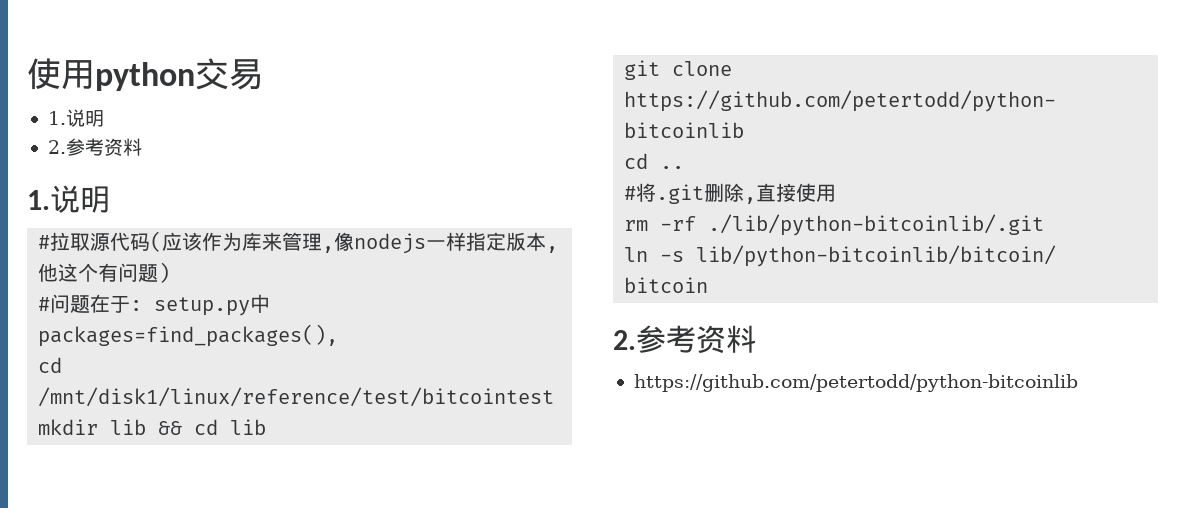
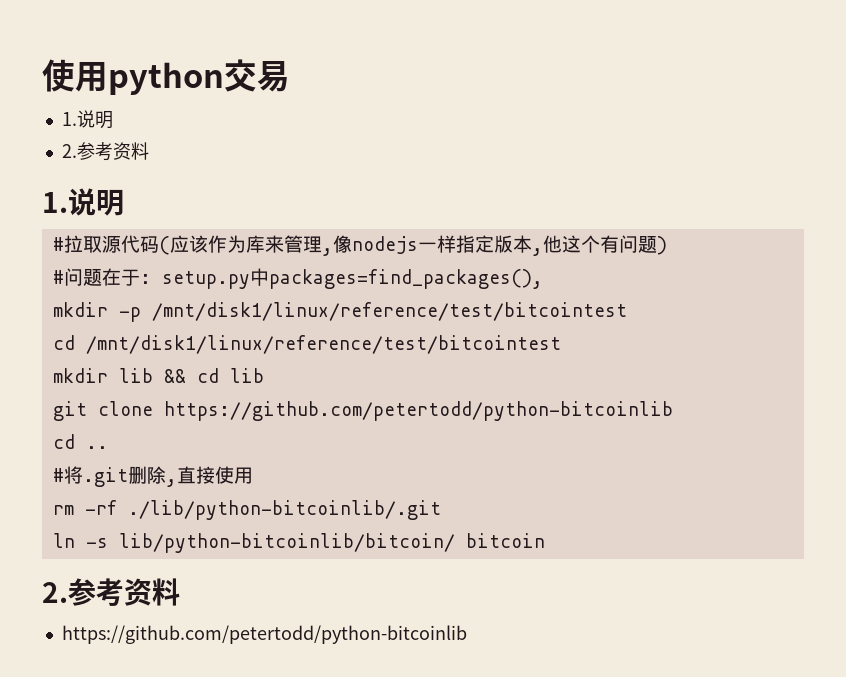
+ mkdir -p /mnt/disk1/linux/reference/test/bitcointest

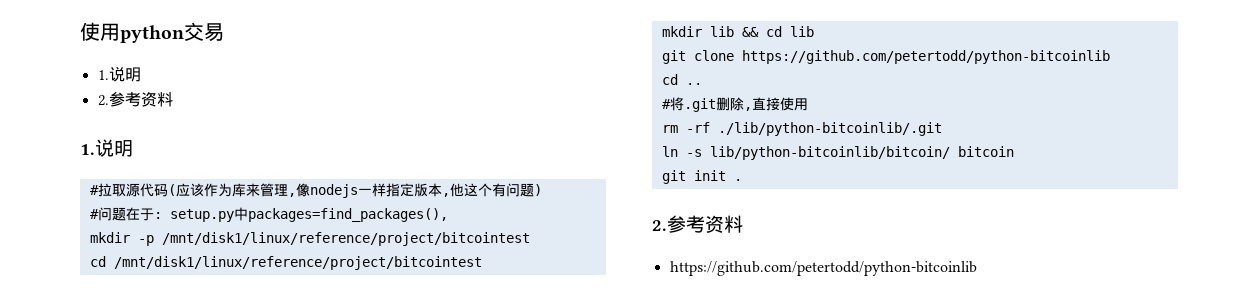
- mkdir -p /mnt/disk1/linux/reference/test/bitcointest
- cd /mnt/disk1/linux/reference/test/bitcointest
+ mkdir -p /mnt/disk1/linux/reference/project/bitcointest
+ cd /mnt/disk1/linux/reference/project/bitcointest
+ git init .

